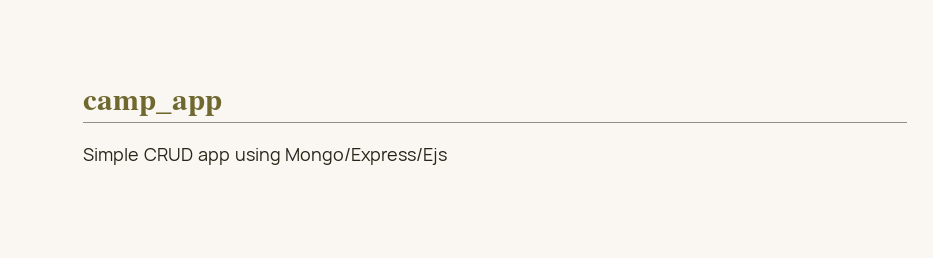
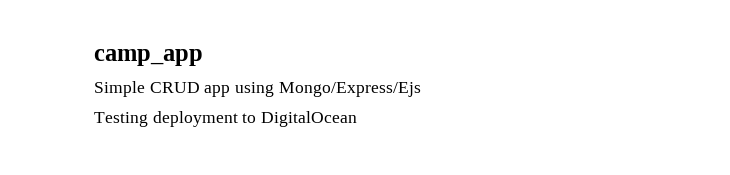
+ Testing deployment to DigitalOcean

